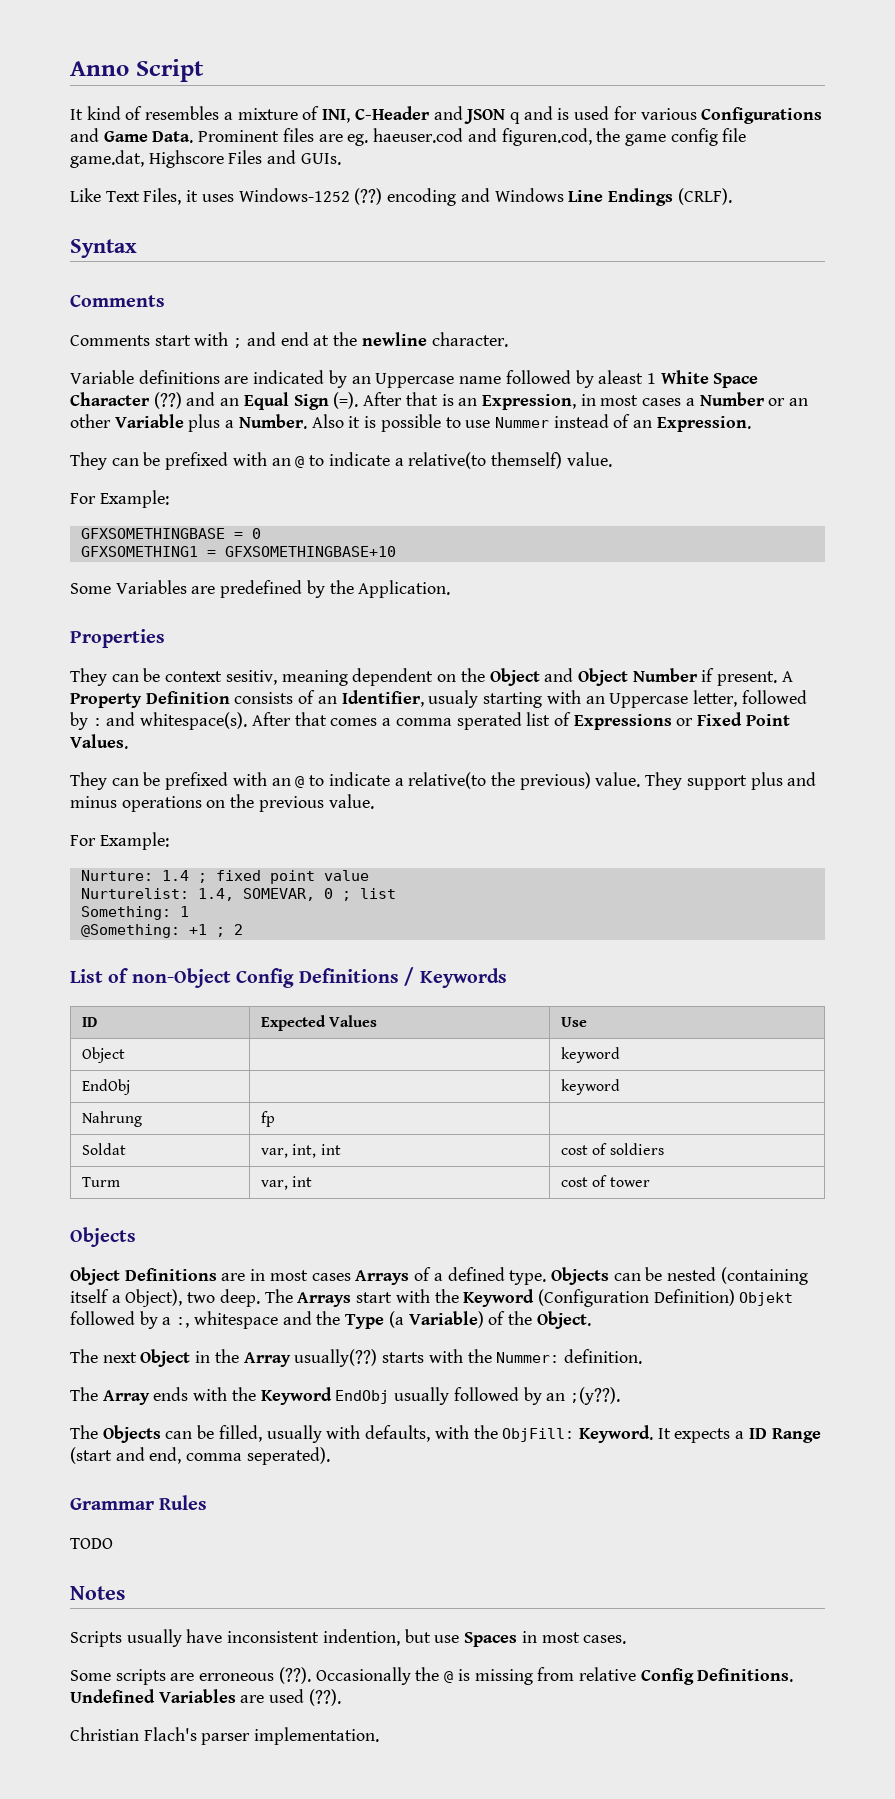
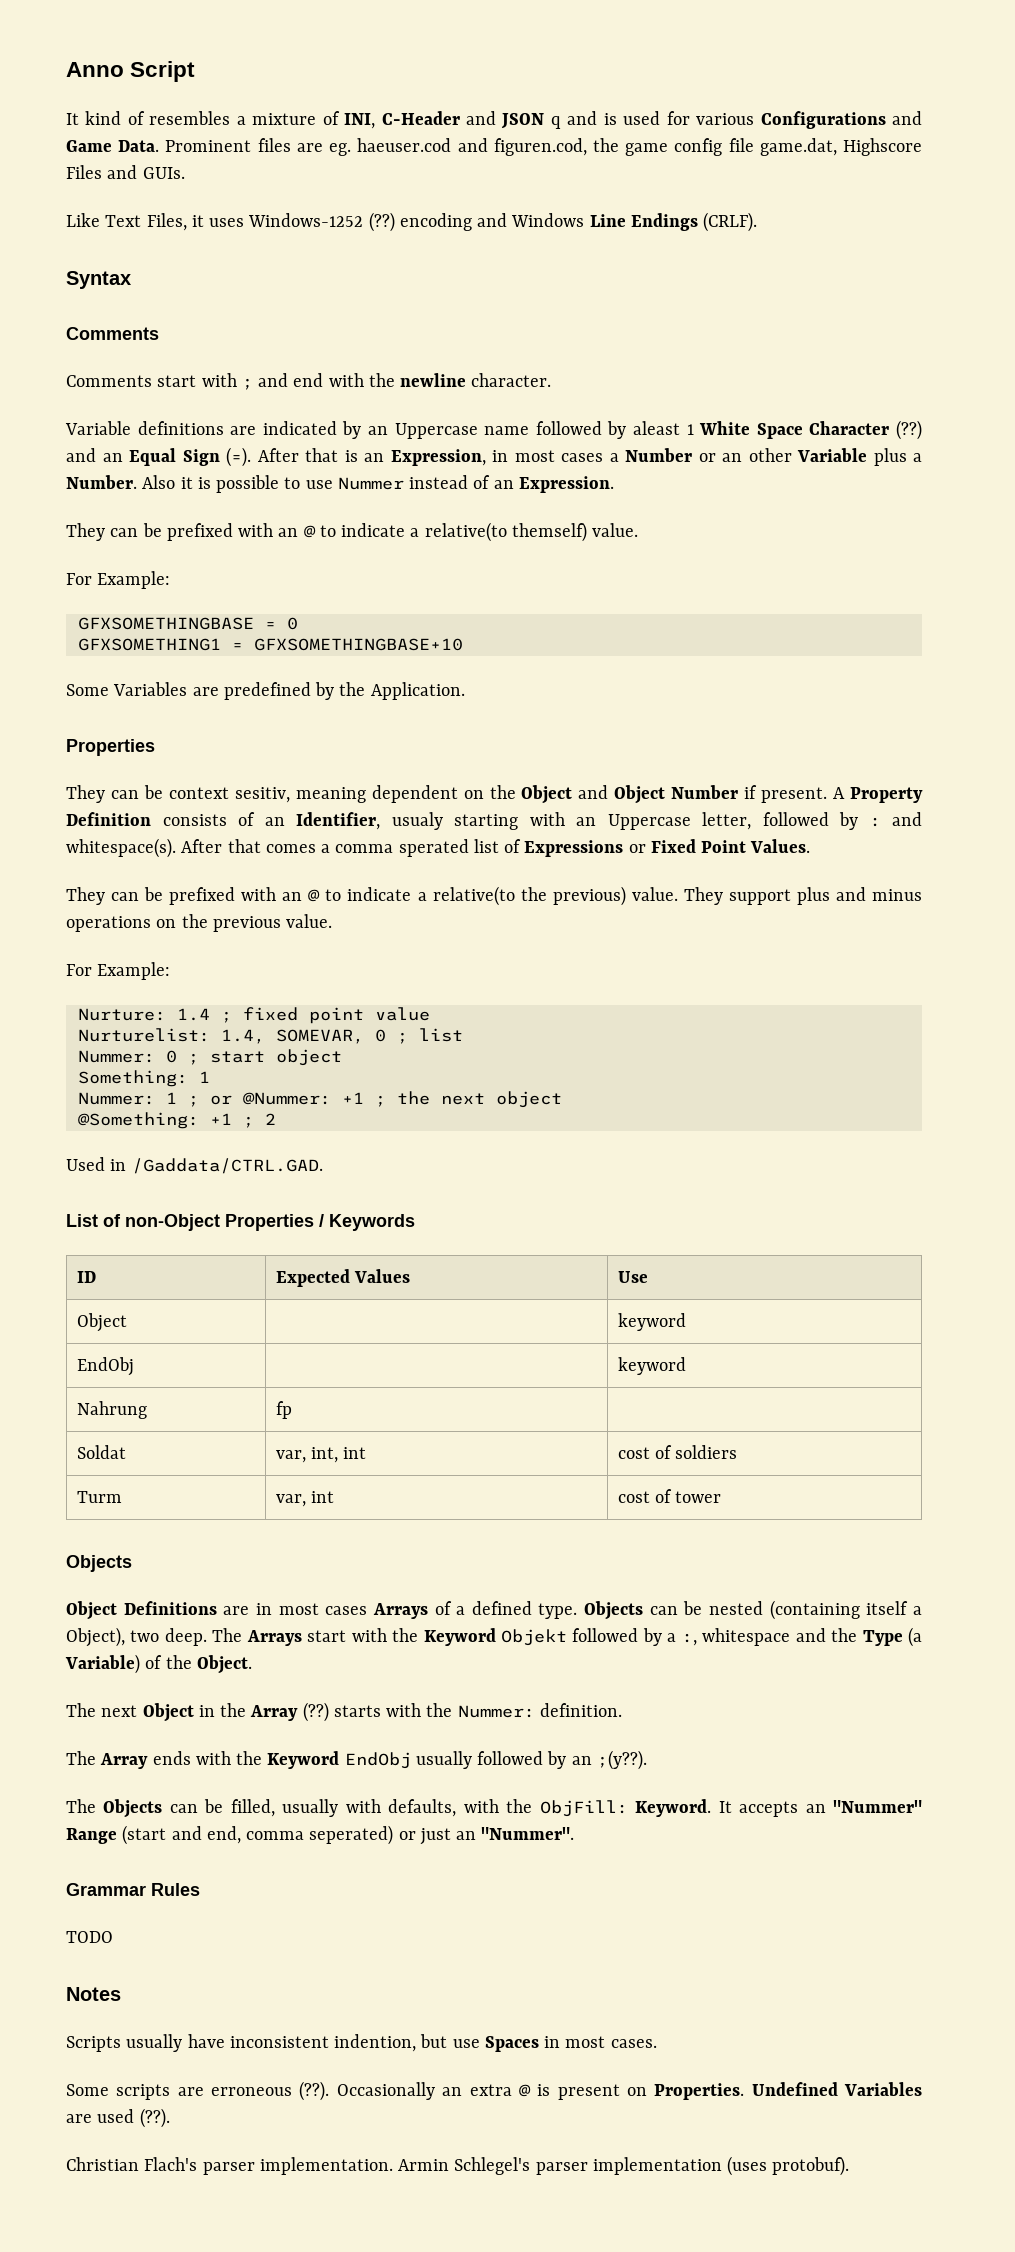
- Comments start with ; and end at the newline character.
+ Comments start with ; and end with the newline character.
+ Nummer: 0 ; start object
  Something: 1
+ Nummer: 1 ; or @Nummer: +1 ; the next object
+ Used in /Gaddata/CTRL.GAD.
- List of non-Object Config Definitions / Keywords
+ List of non-Object Properties / Keywords
- The Arrays start with the Keyword (Configuration Definition) Objekt followed by a :, whitespace and the Type (a Variable) of the Object.
+ The Arrays start with the Keyword Objekt followed by a :, whitespace and the Type (a Variable) of the Object.
- The next Object in the Array usually(??) starts with the Nummer: definition.
+ The next Object in the Array (??) starts with the Nummer: definition.
- It expects a ID Range (start and end, comma seperated).
+ It accepts an "Nummer" Range (start and end, comma seperated) or just an "Nummer".
- Occasionally the @ is missing from relative Config Definitions.
+ Occasionally an extra @ is present on Properties.
+ Armin Schlegel's parser implementation (uses protobuf).

